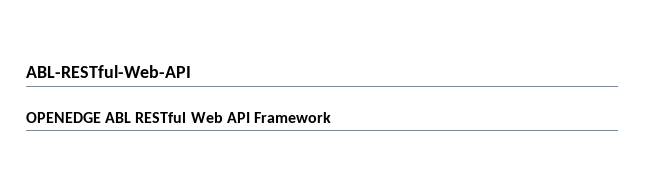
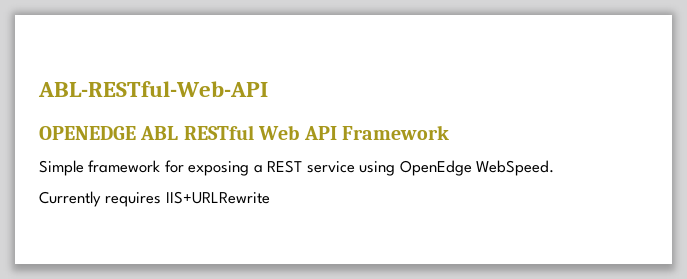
+ Simple framework for exposing a REST service using OpenEdge WebSpeed.
+ Currently requires IIS+URLRewrite

